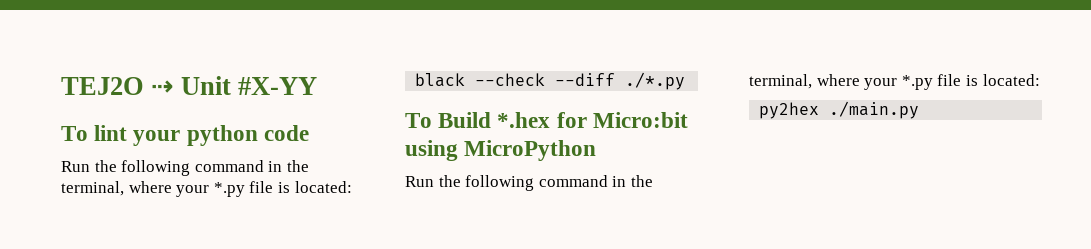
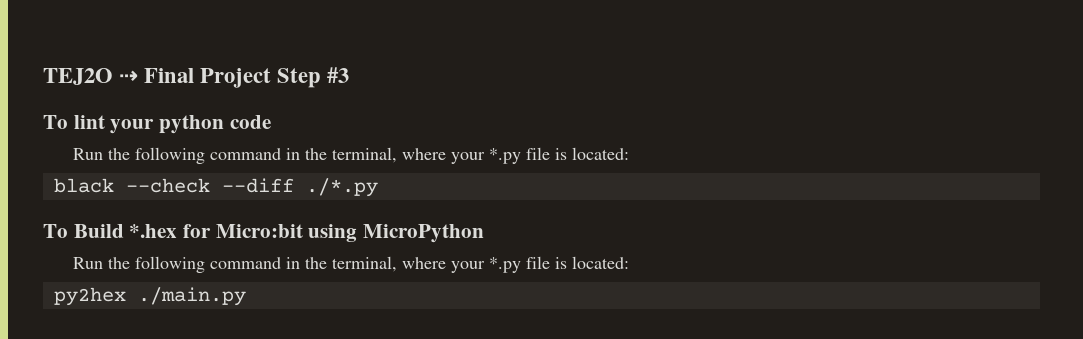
- TEJ2O ⇢ Unit #X-YY
+ TEJ2O ⇢ Final Project Step #3

